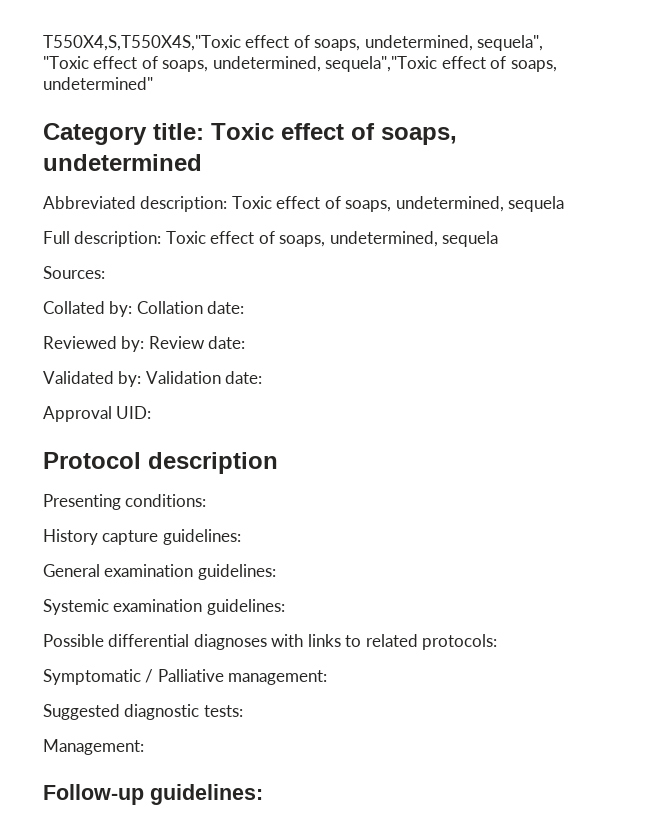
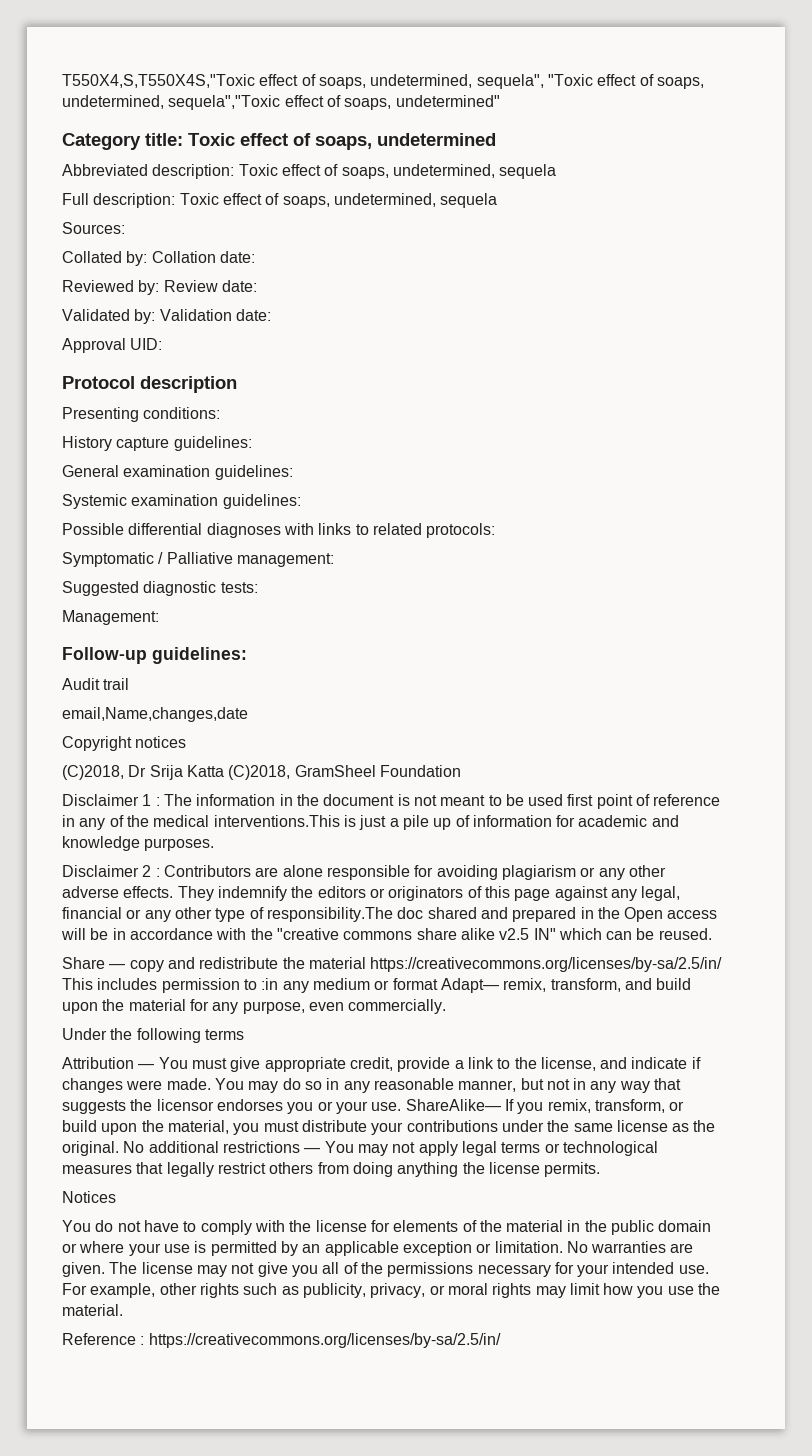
+ Audit trail
+ email,Name,changes,date
+ Copyright notices
+ (C)2018, Dr Srija Katta (C)2018, GramSheel Foundation
+ Disclaimer 1 : The information in the document is not meant to be used first point of reference in any of the medical interventions.This is just a pile up of information for academic and knowledge purposes.
+ Disclaimer 2 : Contributors are alone responsible for avoiding plagiarism or any other adverse effects. They indemnify the editors or originators of this page against any legal, financial or any other type of responsibility.The doc shared and prepared in the Open access will be in accordance with the "creative commons share alike v2.5 IN" which can be reused.
+ Share — copy and redistribute the material https://creativecommons.org/licenses/by-sa/2.5/in/ This includes permission to :in any medium or format Adapt— remix, transform, and build upon the material for any purpose, even commercially.
+ Under the following terms
+ Attribution — You must give appropriate credit, provide a link to the license, and indicate if changes were made. You may do so in any reasonable manner, but not in any way that suggests the licensor endorses you or your use. ShareAlike— If you remix, transform, or build upon the material, you must distribute your contributions under the same license as the original. No additional restrictions — You may not apply legal terms or technological measures that legally restrict others from doing anything the license permits.
+ Notices
+ You do not have to comply with the license for elements of the material in the public domain or where your use is permitted by an applicable exception or limitation. No warranties are given. The license may not give you all of the permissions necessary for your intended use. For example, other rights such as publicity, privacy, or moral rights may limit how you use the material.
+ Reference : https://creativecommons.org/licenses/by-sa/2.5/in/

